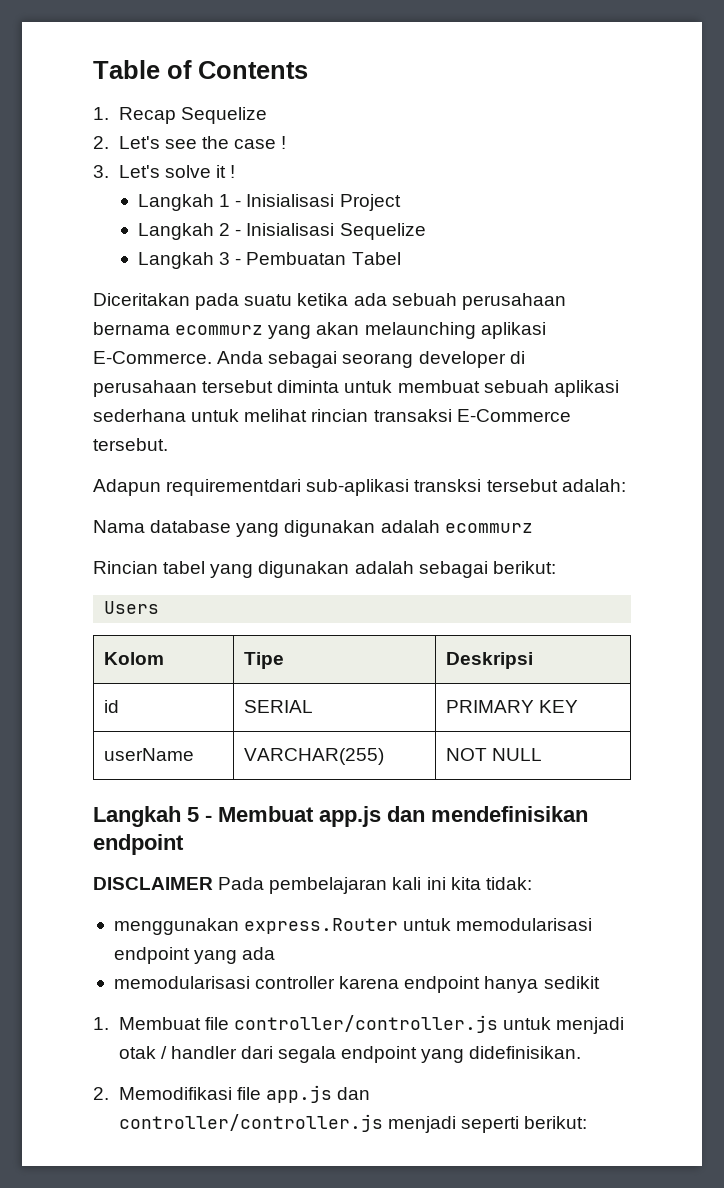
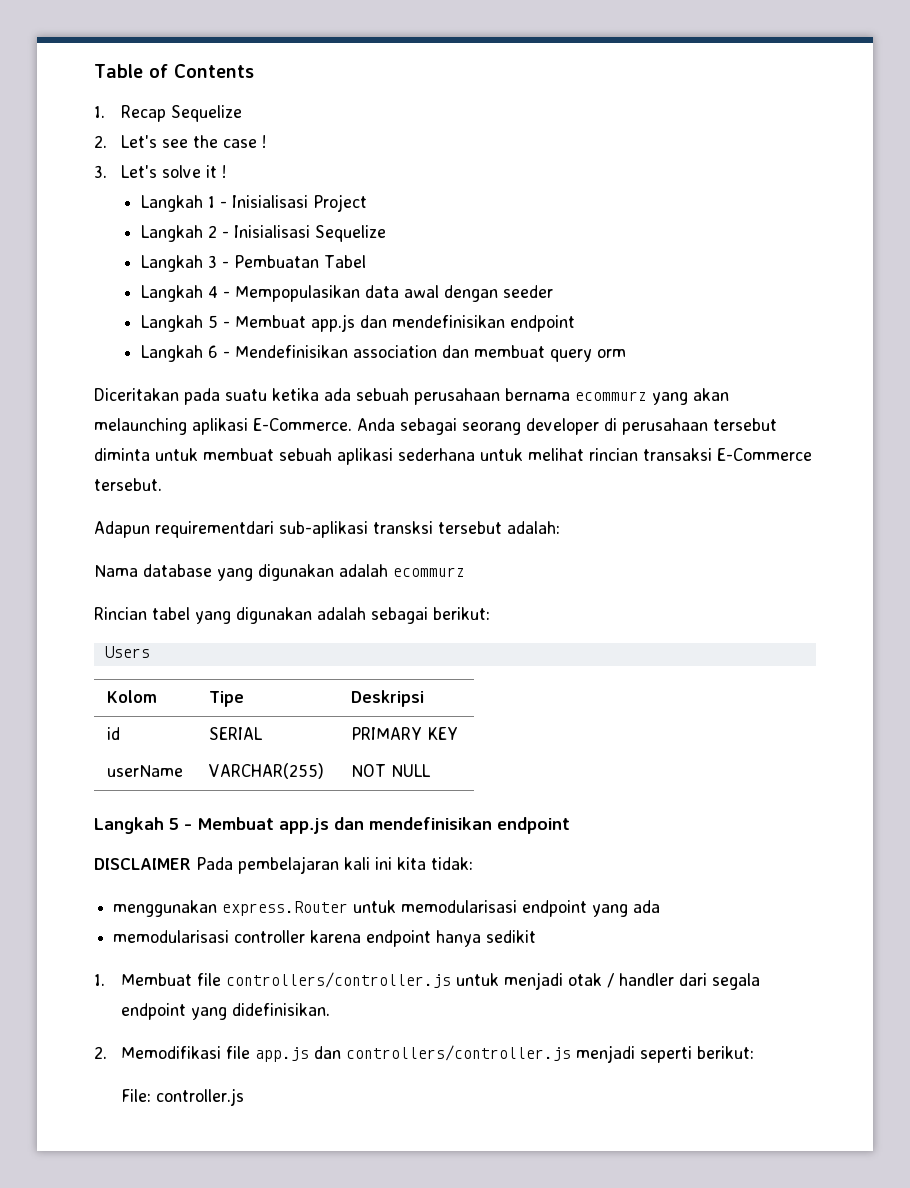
+ Langkah 4 - Mempopulasikan data awal dengan seeder
+ Langkah 5 - Membuat app.js dan mendefinisikan endpoint
+ Langkah 6 - Mendefinisikan association dan membuat query orm
- 1. Membuat file controller/controller.js untuk menjadi otak / handler dari segala endpoint yang didefinisikan.
+ 1. Membuat file controllers/controller.js untuk menjadi otak / handler dari segala endpoint yang didefinisikan.
- 2. Memodifikasi file app.js dan controller/controller.js menjadi seperti berikut:
+ 2. Memodifikasi file app.js dan controllers/controller.js menjadi seperti berikut:
+ File: controller.js

